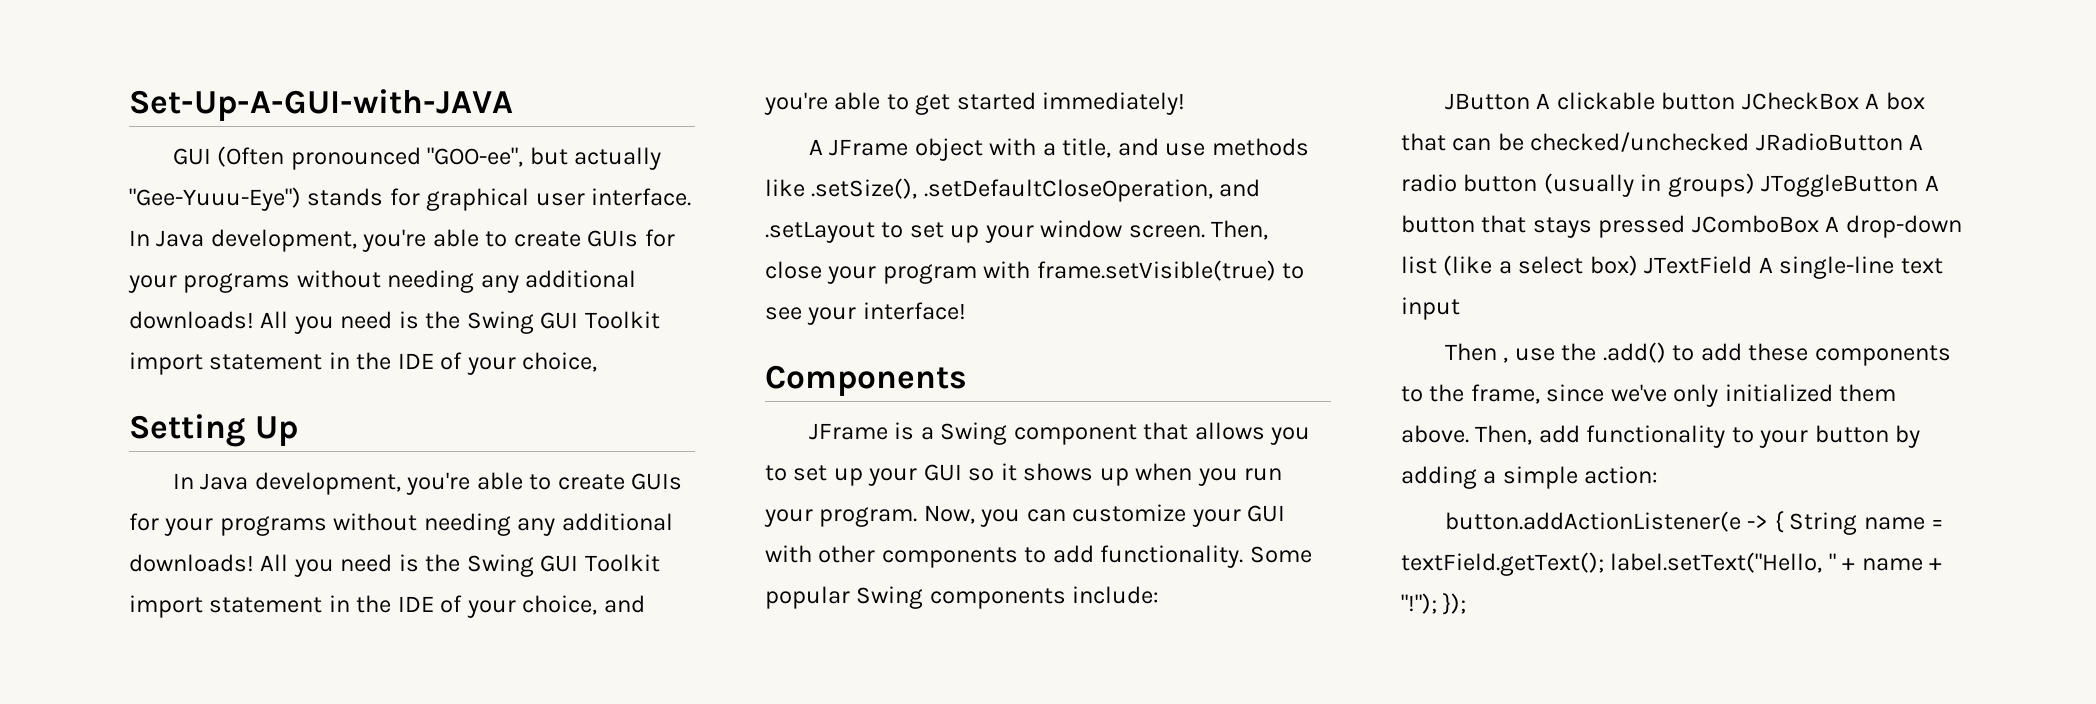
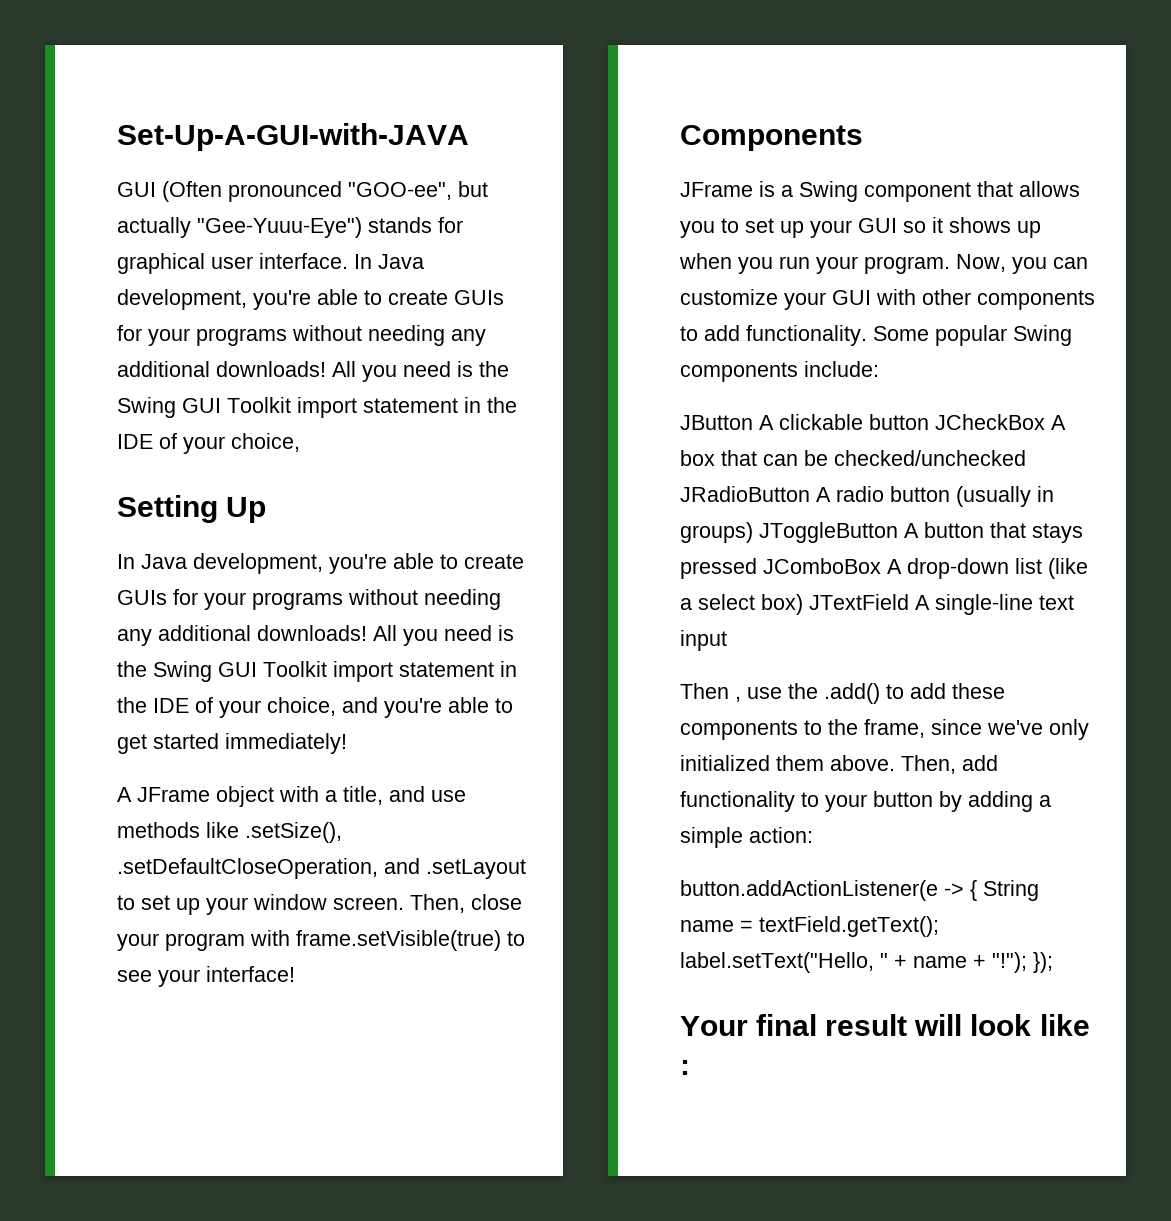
+ Your final result will look like :

